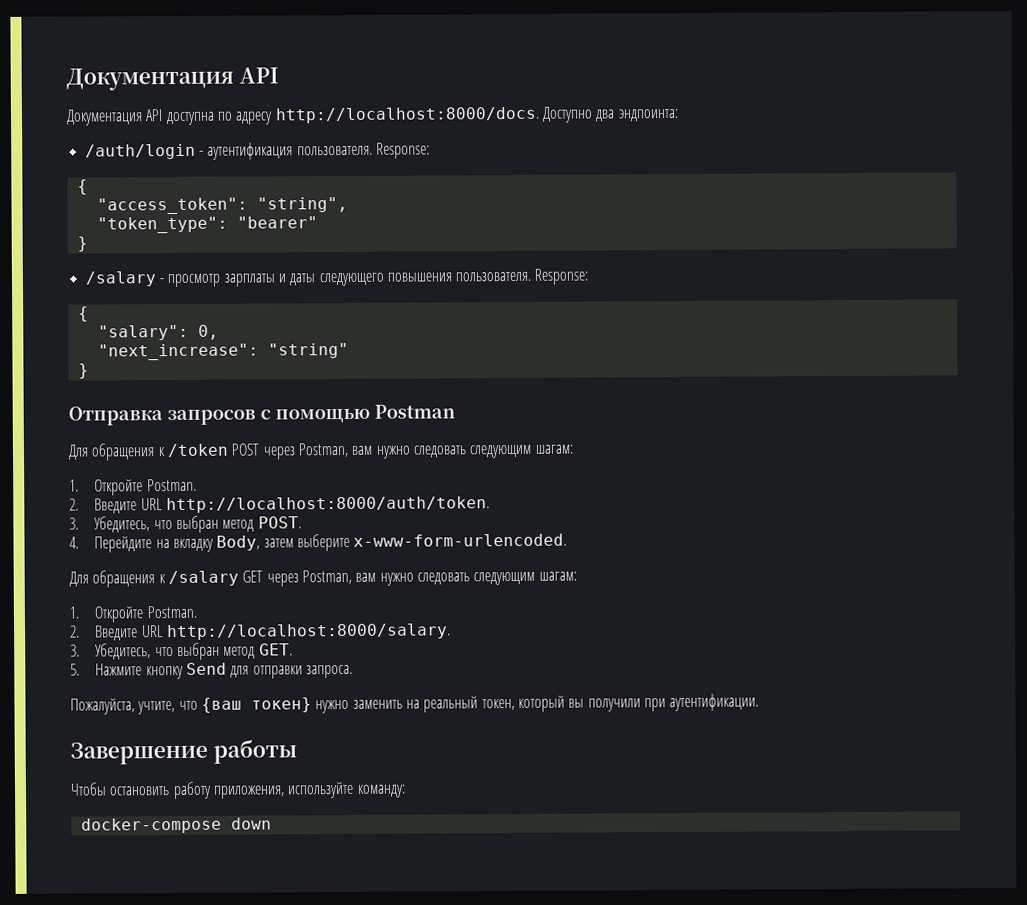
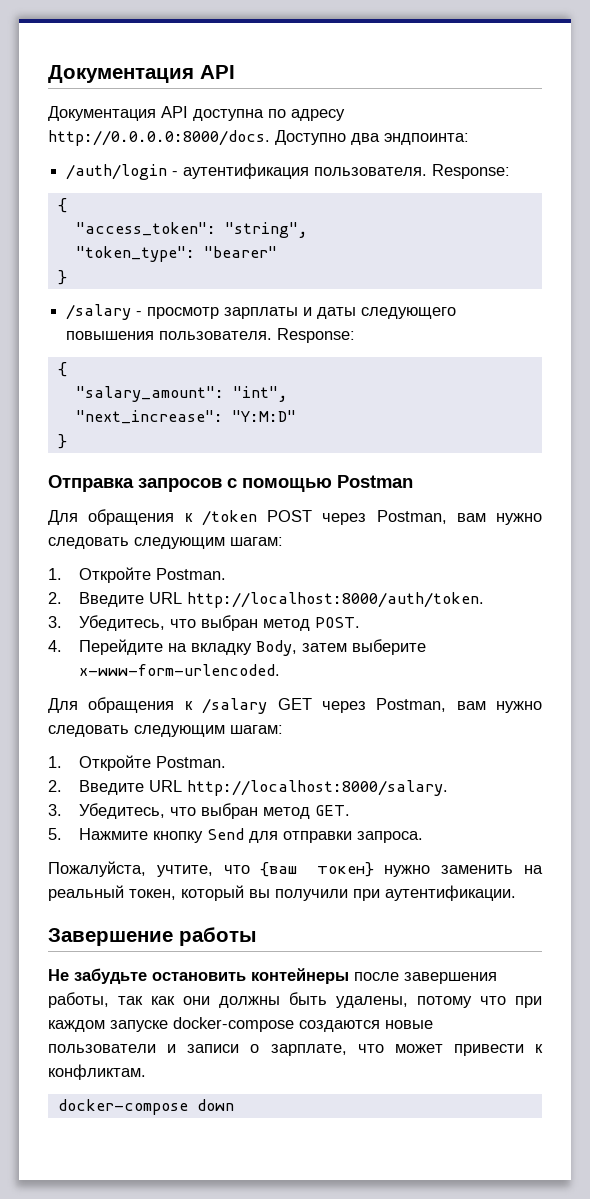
- Документация API доступна по адресу http://localhost:8000/docs. Доступно два эндпоинта:
+ Документация API доступна по адресу http://0.0.0.0:8000/docs. Доступно два эндпоинта:
- "salary": 0,
+ "salary_amount": "int",
- "next_increase": "string"
+ "next_increase": "Y:M:D"
- Чтобы остановить работу приложения, используйте команду:
+ Не забудьте остановить контейнеры после завершения работы, так как они должны быть удалены, потому что при каждом запуске docker-compose создаются новые пользователи и записи о зарплате, что может привести к конфликтам.

